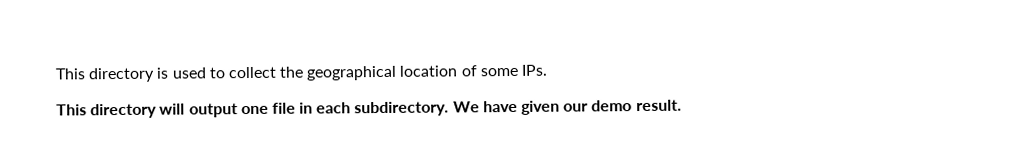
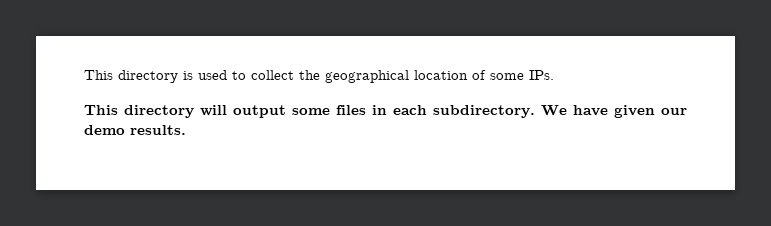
- This directory will output one file in each subdirectory.
+ This directory will output some files in each subdirectory.
- We have given our demo result.
+ We have given our demo results.

